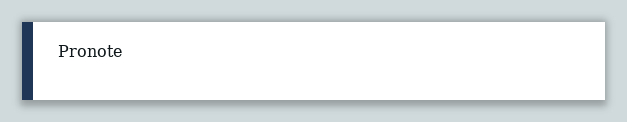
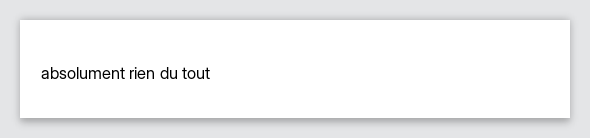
- Pronote
+ absolument rien du tout

